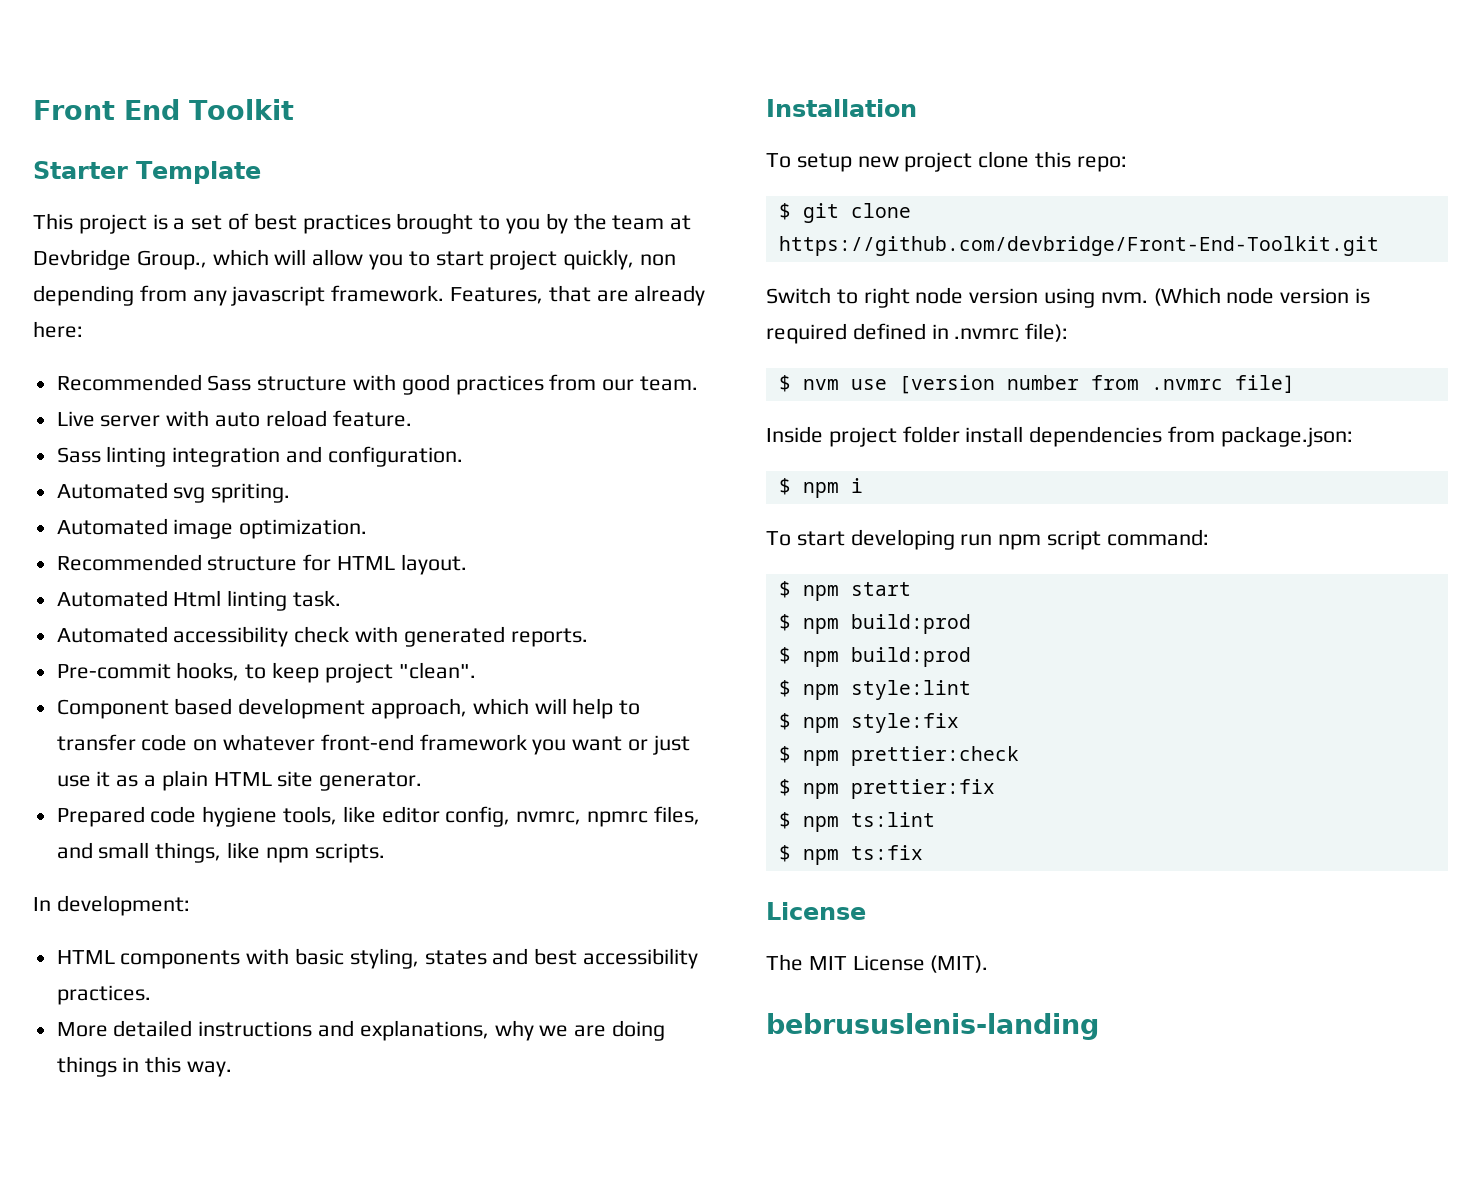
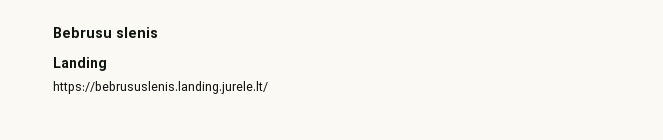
- Front End Toolkit
- Starter Template
- This project is a set of best practices brought to you by the team at Devbridge Group., which will allow you to start project quickly, non depending from any javascript framework. Features, that are already here:
- Recommended Sass structure with good practices from our team.
- Live server with auto reload feature.
- Sass linting integration and configuration.
- Automated svg spriting.
- Automated image optimization.
- Recommended structure for HTML layout.
- Automated Html linting task.
- Automated accessibility check with generated reports.
- Pre-commit hooks, to keep project "clean".
- Component based development approach, which will help to transfer code on whatever front-end framework you want or just use it as a plain HTML site generator.
- Prepared code hygiene tools, like editor config, nvmrc, npmrc files, and small things, like npm scripts.
- In development:
- HTML components with basic styling, states and best accessibility practices.
- More detailed instructions and explanations, why we are doing things in this way.
- Installation
- To setup new project clone this repo:
- $ git clone https://github.com/devbridge/Front-End-Toolkit.git
- Switch to right node version using nvm. (Which node version is required defined in .nvmrc file):
- $ nvm use [version number from .nvmrc file]
- Inside project folder install dependencies from package.json:
- $ npm i
- To start developing run npm script command:
- $ npm start
- $ npm build:prod
- $ npm build:prod
- $ npm style:lint
- $ npm style:fix
- $ npm prettier:check
- $ npm prettier:fix
- $ npm ts:lint
- $ npm ts:fix
- License
- The MIT License (MIT).
- bebrususlenis-landing
+ Bebrusu slenis
+ Landing
+ https://bebrususlenis.landing.jurele.lt/

